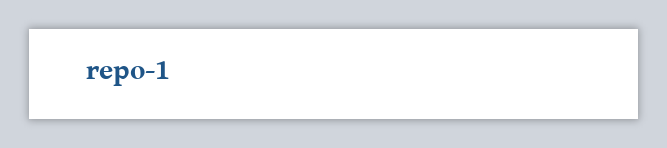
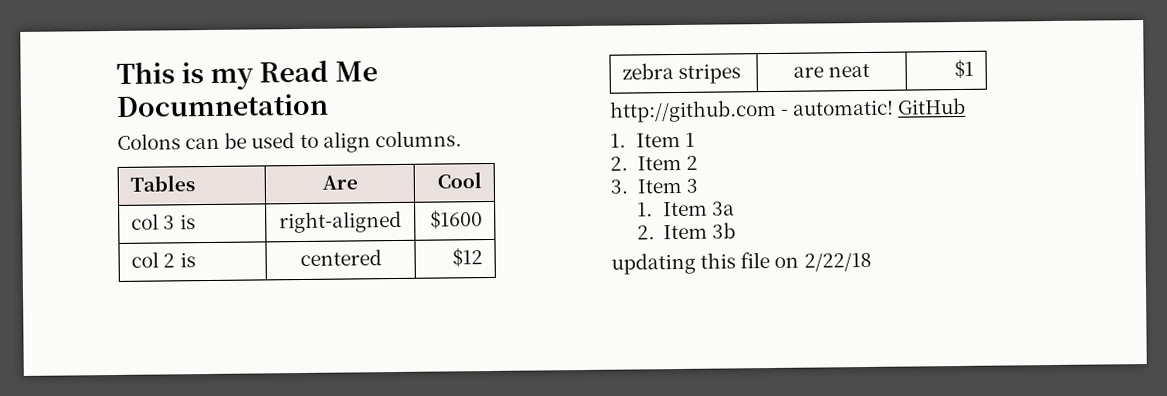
- repo-1
+ This is my Read Me Documnetation
+ Colons can be used to align columns.
+ Tables | Are | Cool
+ col 3 is | right-aligned | $1600
+ col 2 is | centered | $12
+ zebra stripes | are neat | $1
+ http://github.com - automatic! GitHub
+ 1. Item 1
+ 2. Item 2
+ 3. Item 3
+ 1. Item 3a
+ 2. Item 3b
+ updating this file on 2/22/18

